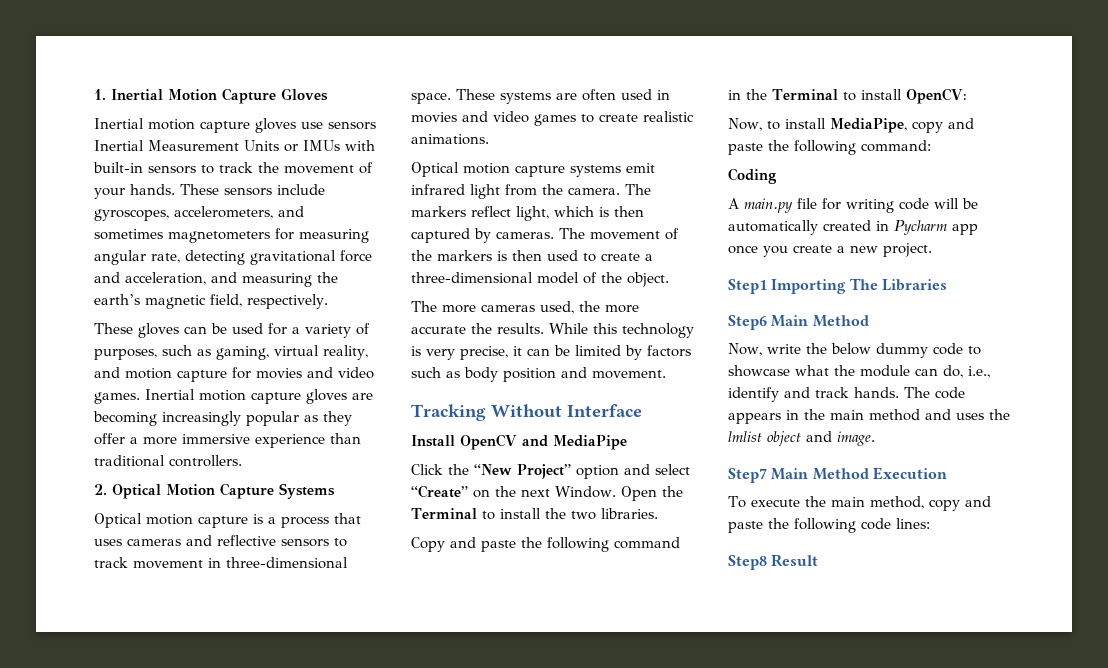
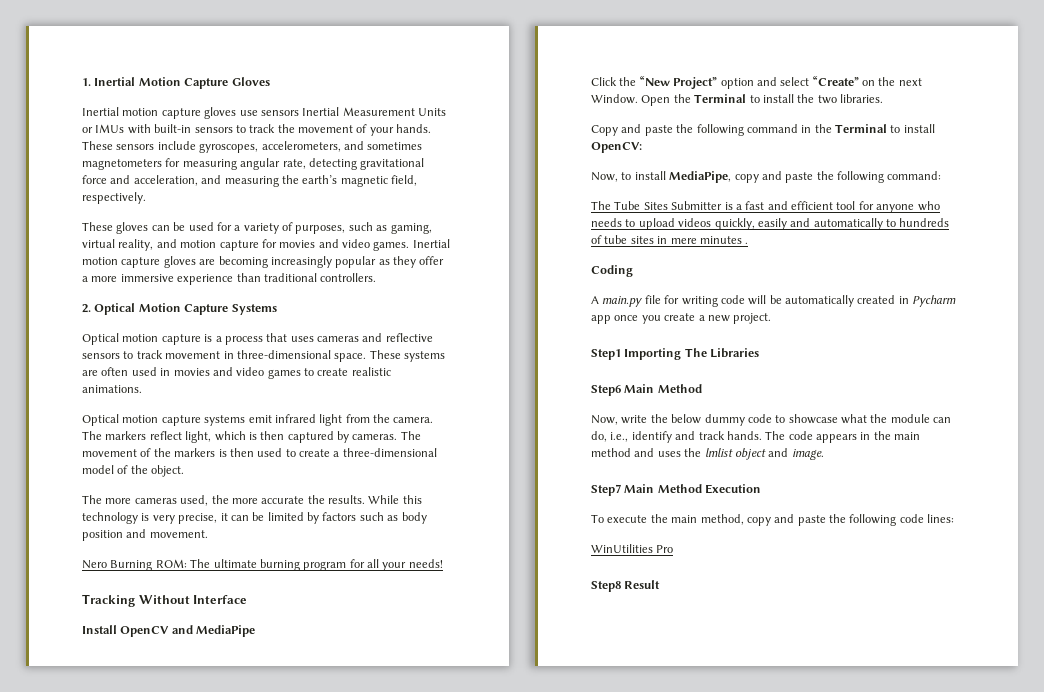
+ Nero Burning ROM: The ultimate burning program for all your needs!
+ The Tube Sites Submitter is a fast and efficient tool for anyone who needs to upload videos quickly, easily and automatically to hundreds of tube sites in mere minutes .
+ WinUtilities Pro

